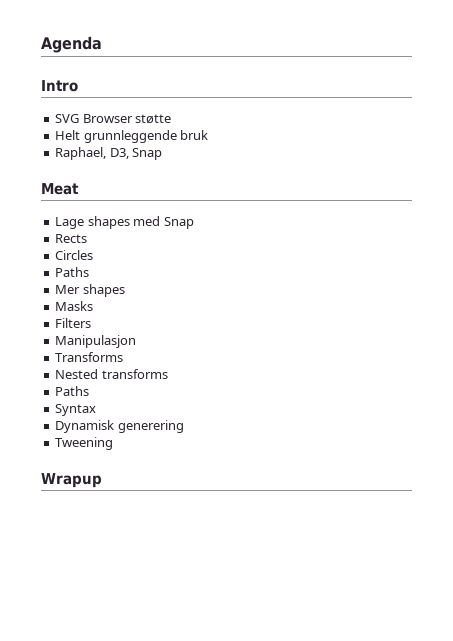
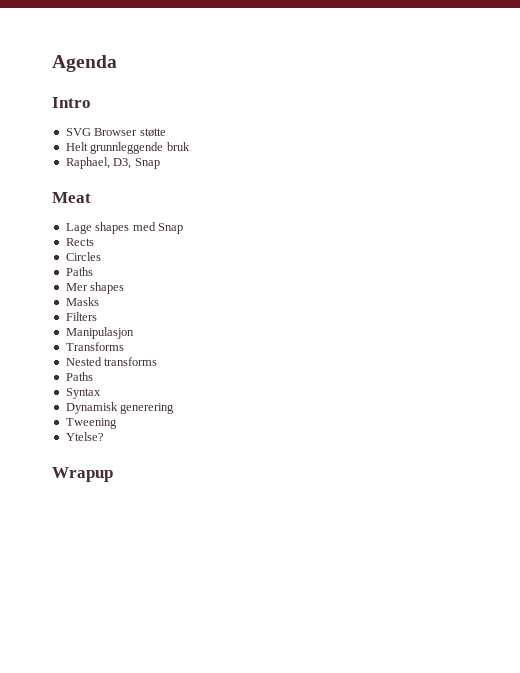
+ Ytelse?

